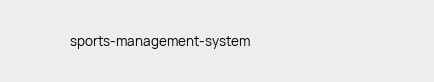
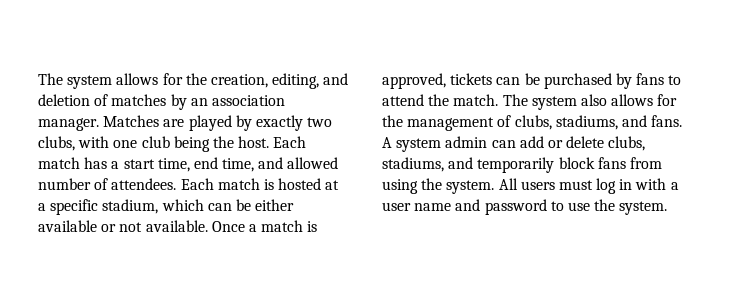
- sports-management-system
+ The system allows for the creation, editing, and deletion of matches by an association manager. Matches are played by exactly two clubs, with one club being the host. Each match has a start time, end time, and allowed number of attendees. Each match is hosted at a specific stadium, which can be either available or not available. Once a match is approved, tickets can be purchased by fans to attend the match. The system also allows for the management of clubs, stadiums, and fans. A system admin can add or delete clubs, stadiums, and temporarily block fans from using the system. All users must log in with a user name and password to use the system.

